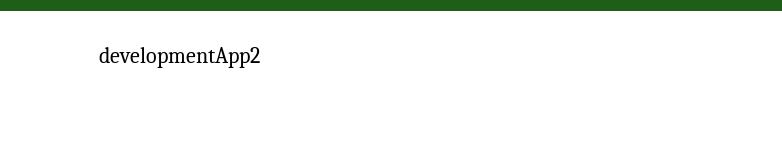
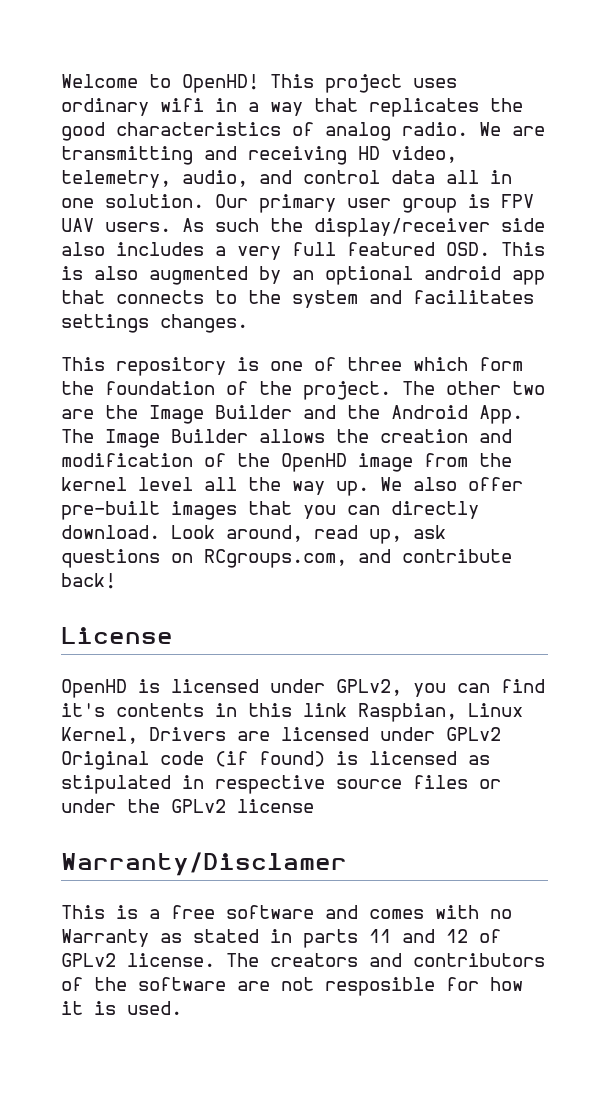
- developmentApp2
+ Welcome to OpenHD! This project uses ordinary wifi in a way that replicates the good characteristics of analog radio. We are transmitting and receiving HD video, telemetry, audio, and control data all in one solution. Our primary user group is FPV UAV users. As such the display/receiver side also includes a very full featured OSD. This is also augmented by an optional android app that connects to the system and facilitates settings changes.
+ This repository is one of three which form the foundation of the project. The other two are the Image Builder and the Android App. The Image Builder allows the creation and modification of the OpenHD image from the kernel level all the way up. We also offer pre-built images that you can directly download. Look around, read up, ask questions on RCgroups.com, and contribute back!
+ License
+ OpenHD is licensed under GPLv2, you can find it's contents in this link Raspbian, Linux Kernel, Drivers are licensed under GPLv2 Original code (if found) is licensed as stipulated in respective source files or under the GPLv2 license
+ Warranty/Disclamer
+ This is a free software and comes with no Warranty as stated in parts 11 and 12 of GPLv2 license. The creators and contributors of the software are not resposible for how it is used.

